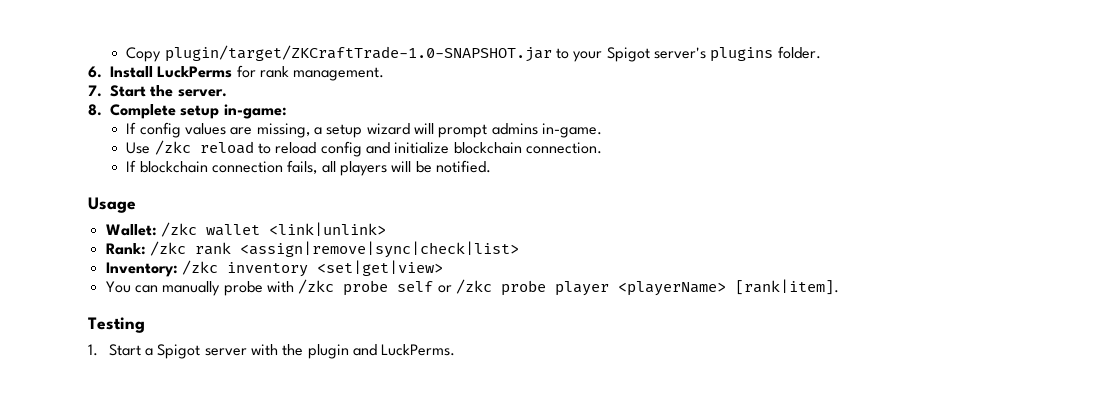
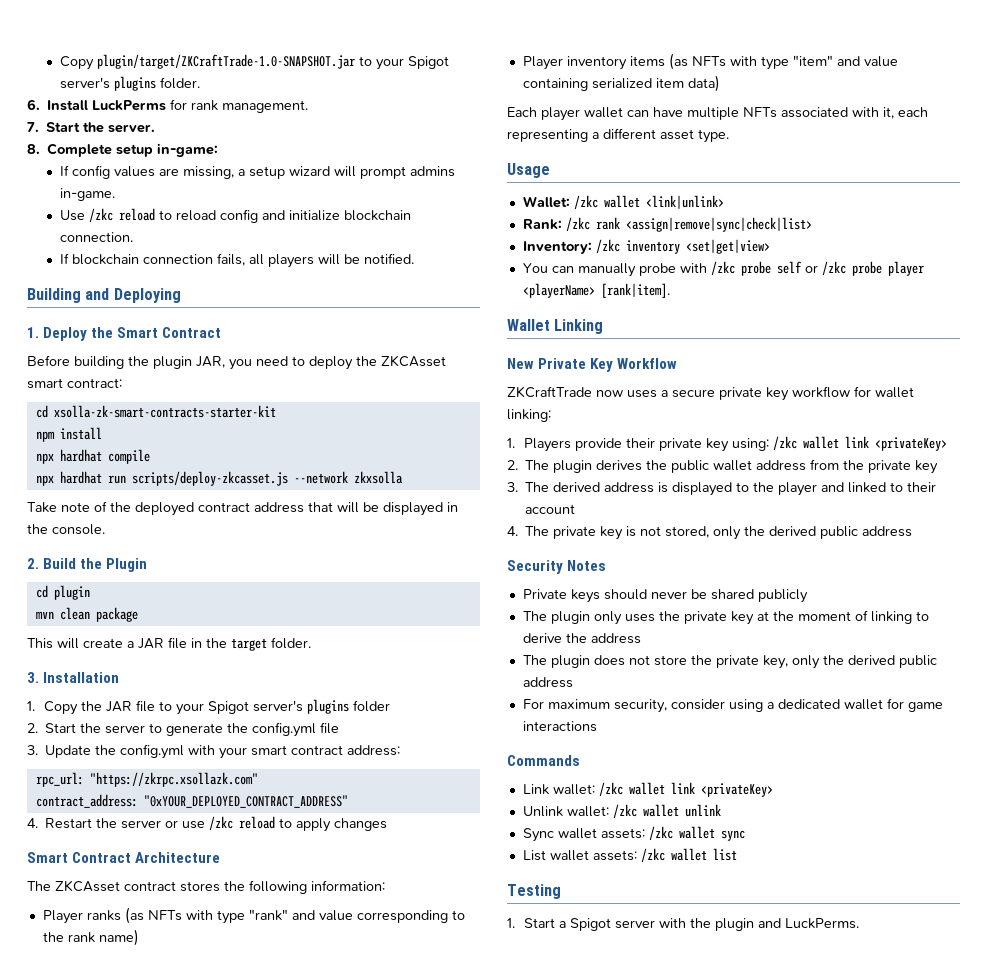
+ Building and Deploying
+ 1. Deploy the Smart Contract
+ Before building the plugin JAR, you need to deploy the ZKCAsset smart contract:
+ cd xsolla-zk-smart-contracts-starter-kit
+ npm install
+ npx hardhat compile
+ npx hardhat run scripts/deploy-zkcasset.js --network zkxsolla
+ Take note of the deployed contract address that will be displayed in the console.
+ 2. Build the Plugin
+ cd plugin
+ mvn clean package
+ This will create a JAR file in the target folder.
+ 3. Installation
+ 1. Copy the JAR file to your Spigot server's plugins folder
+ 2. Start the server to generate the config.yml file
+ 3. Update the config.yml with your smart contract address:
+ rpc_url: "https://zkrpc.xsollazk.com"
+ contract_address: "0xYOUR_DEPLOYED_CONTRACT_ADDRESS"
+ 4. Restart the server or use /zkc reload to apply changes
+ Smart Contract Architecture
+ The ZKCAsset contract stores the following information:
+ Player ranks (as NFTs with type "rank" and value corresponding to the rank name)
+ Player inventory items (as NFTs with type "item" and value containing serialized item data)
+ Each player wallet can have multiple NFTs associated with it, each representing a different asset type.
+ Wallet Linking
+ New Private Key Workflow
+ ZKCraftTrade now uses a secure private key workflow for wallet linking:
+ 1. Players provide their private key using: /zkc wallet link <privateKey>
+ 2. The plugin derives the public wallet address from the private key
+ 3. The derived address is displayed to the player and linked to their account
+ 4. The private key is not stored, only the derived public address
+ Security Notes
+ Private keys should never be shared publicly
+ The plugin only uses the private key at the moment of linking to derive the address
+ The plugin does not store the private key, only the derived public address
+ For maximum security, consider using a dedicated wallet for game interactions
+ Commands
+ Link wallet: /zkc wallet link <privateKey>
+ Unlink wallet: /zkc wallet unlink
+ Sync wallet assets: /zkc wallet sync
+ List wallet assets: /zkc wallet list

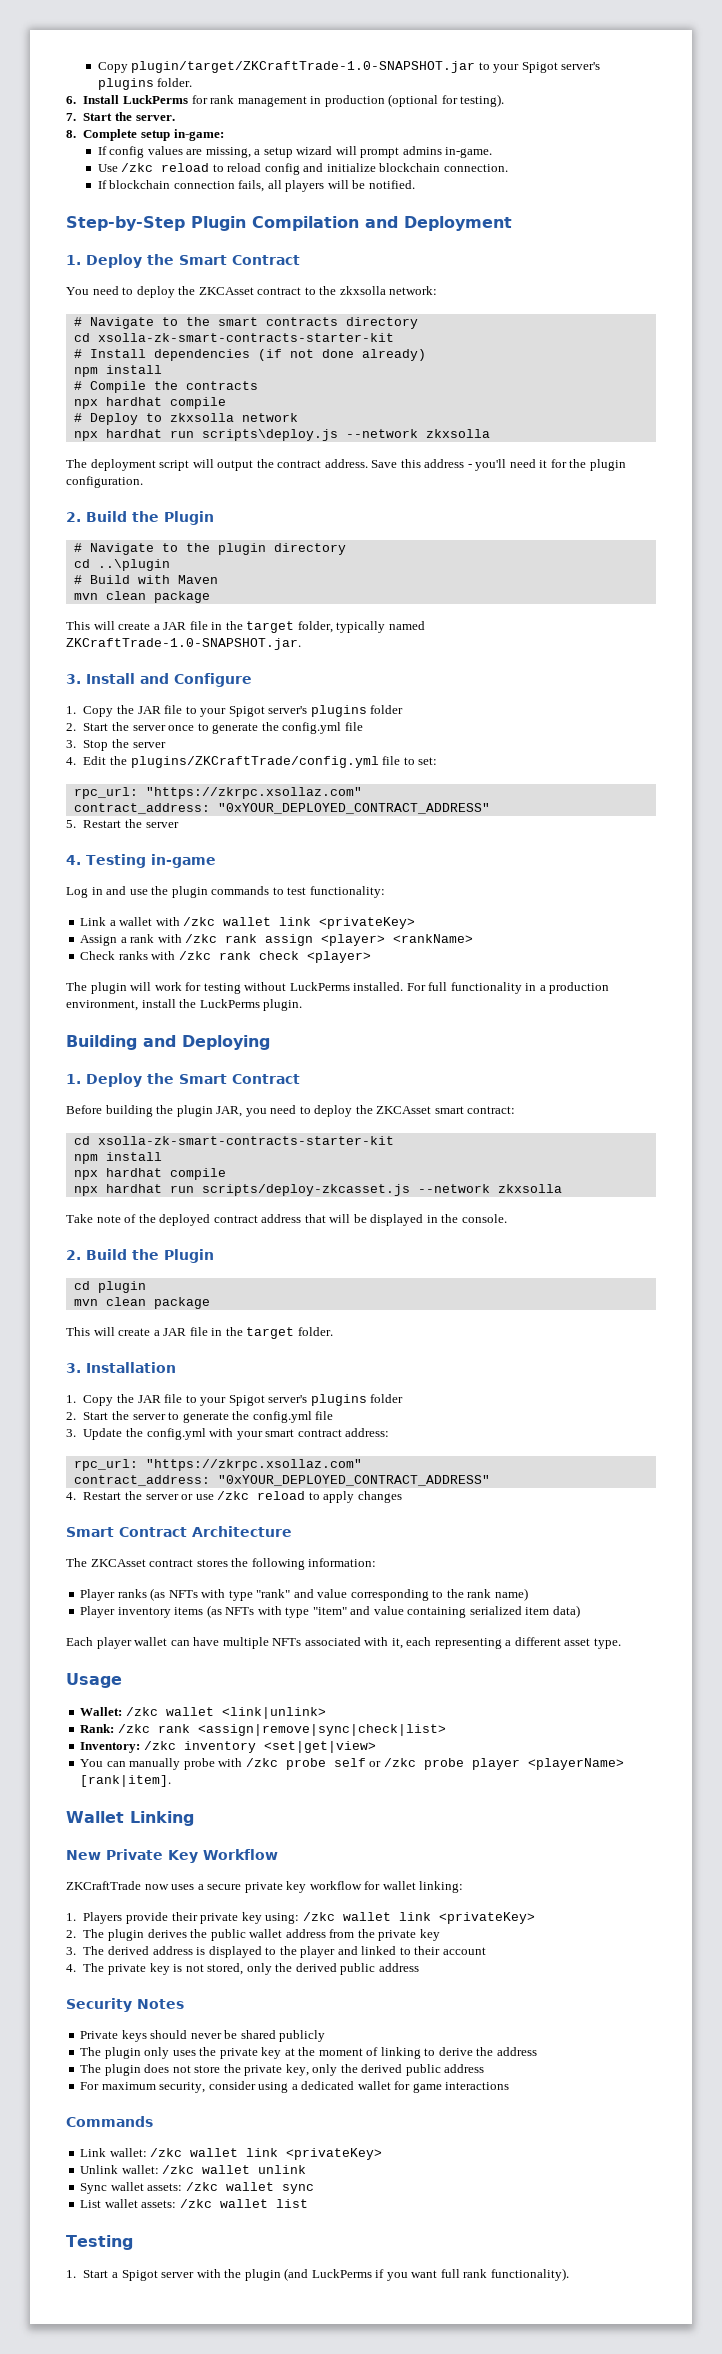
- 6. Install LuckPerms for rank management.
+ 6. Install LuckPerms for rank management in production (optional for testing).
+ Step-by-Step Plugin Compilation and Deployment
+ 1. Deploy the Smart Contract
+ You need to deploy the ZKCAsset contract to the zkxsolla network:
+ # Navigate to the smart contracts directory
+ cd xsolla-zk-smart-contracts-starter-kit
+ # Install dependencies (if not done already)
+ npm install
+ # Compile the contracts
+ npx hardhat compile
+ # Deploy to zkxsolla network
+ npx hardhat run scripts\deploy.js --network zkxsolla
+ The deployment script will output the contract address. Save this address - you'll need it for the plugin configuration.
+ 2. Build the Plugin
+ # Navigate to the plugin directory
+ cd ..\plugin
+ # Build with Maven
+ mvn clean package
+ This will create a JAR file in the target folder, typically named ZKCraftTrade-1.0-SNAPSHOT.jar.
+ 3. Install and Configure
+ 1. Copy the JAR file to your Spigot server's plugins folder
+ 2. Start the server once to generate the config.yml file
+ 3. Stop the server
+ 4. Edit the plugins/ZKCraftTrade/config.yml file to set:
+ rpc_url: "https://zkrpc.xsollaz.com"
+ contract_address: "0xYOUR_DEPLOYED_CONTRACT_ADDRESS"
+ 5. Restart the server
+ 4. Testing in-game
+ Log in and use the plugin commands to test functionality:
+ Link a wallet with /zkc wallet link <privateKey>
+ Assign a rank with /zkc rank assign <player> <rankName>
+ Check ranks with /zkc rank check <player>
+ The plugin will work for testing without LuckPerms installed. For full functionality in a production environment, install the LuckPerms plugin.
  3. Update the config.yml with your smart contract address:
- rpc_url: "https://zkrpc.xsollazk.com"
+ rpc_url: "https://zkrpc.xsollaz.com"
- 1. Start a Spigot server with the plugin and LuckPerms.
+ 1. Start a Spigot server with the plugin (and LuckPerms if you want full rank functionality).

